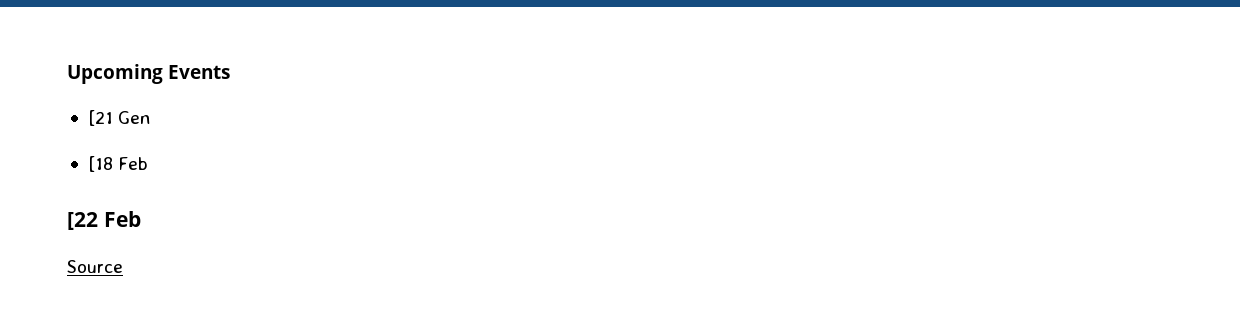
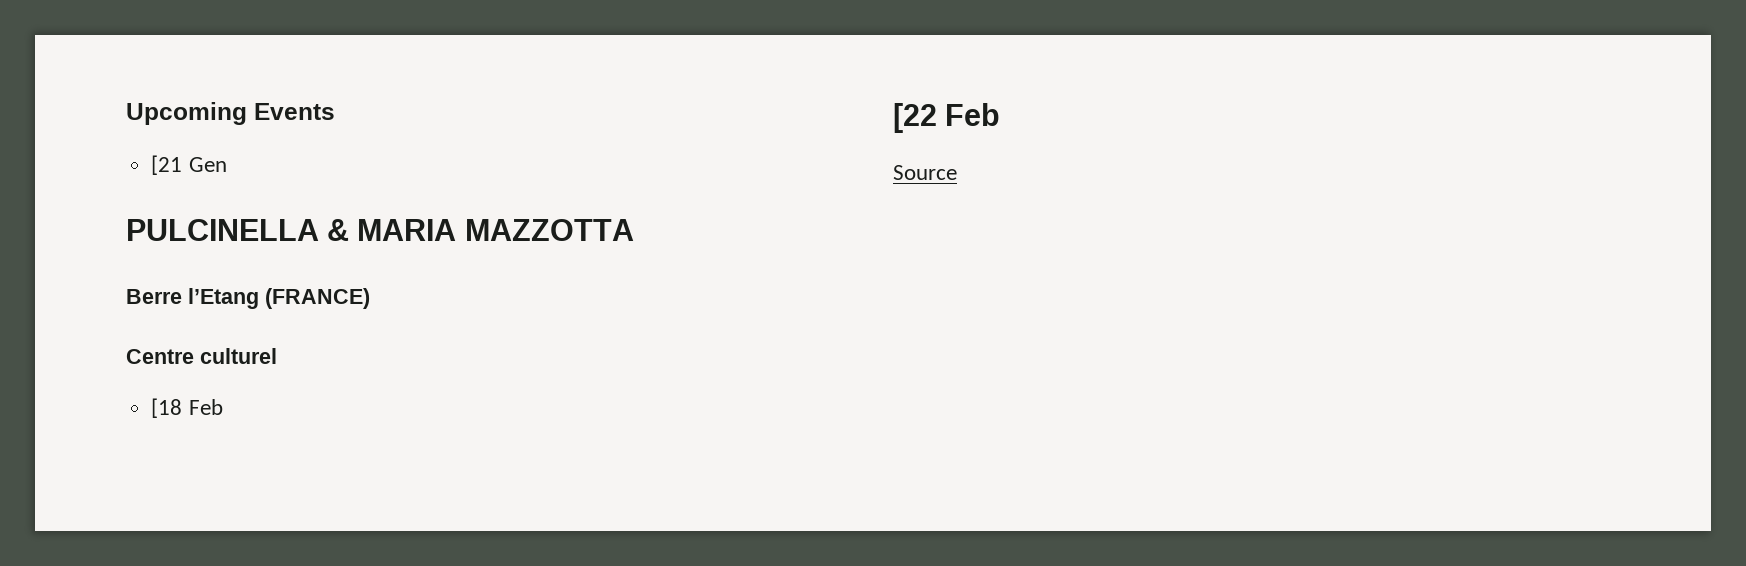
+ PULCINELLA & MARIA MAZZOTTA
+ Berre l’Etang (FRANCE)
+ Centre culturel

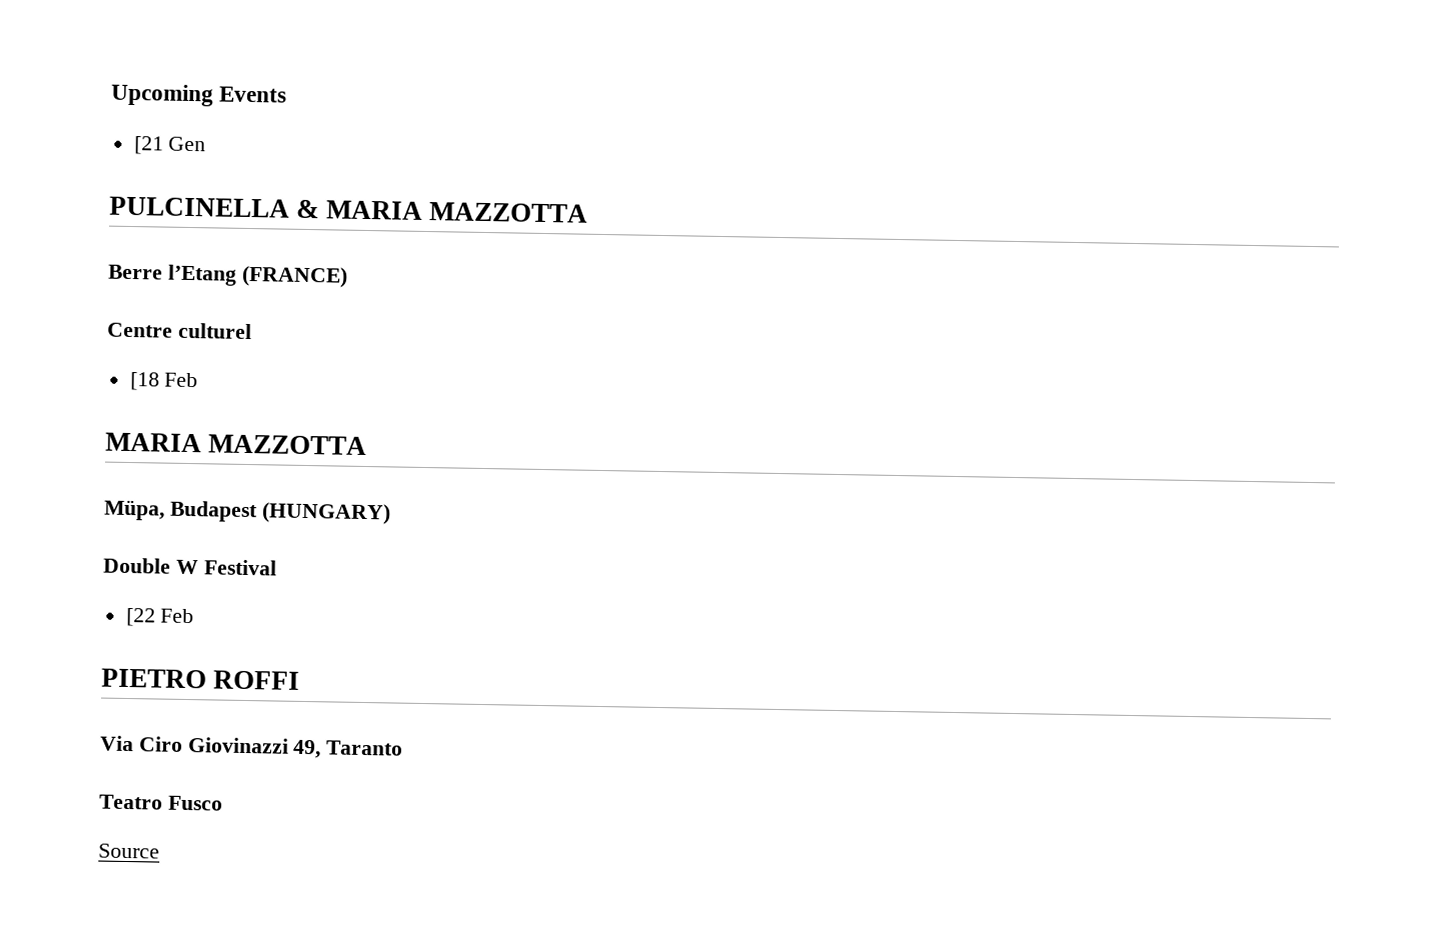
  [18 Feb
+ MARIA MAZZOTTA
+ Müpa, Budapest (HUNGARY)
+ Double W Festival
  [22 Feb
+ PIETRO ROFFI
+ Via Ciro Giovinazzi 49, Taranto
+ Teatro Fusco

